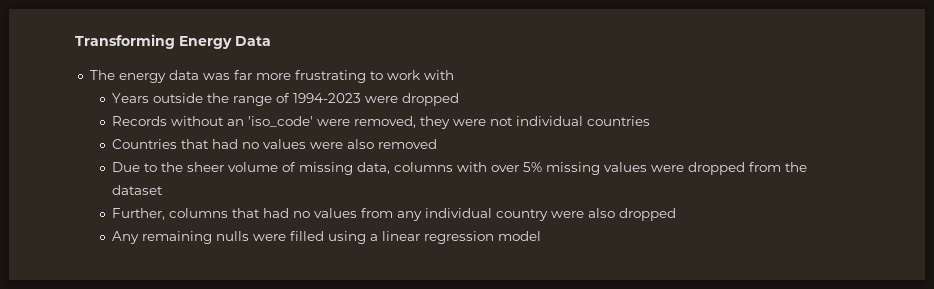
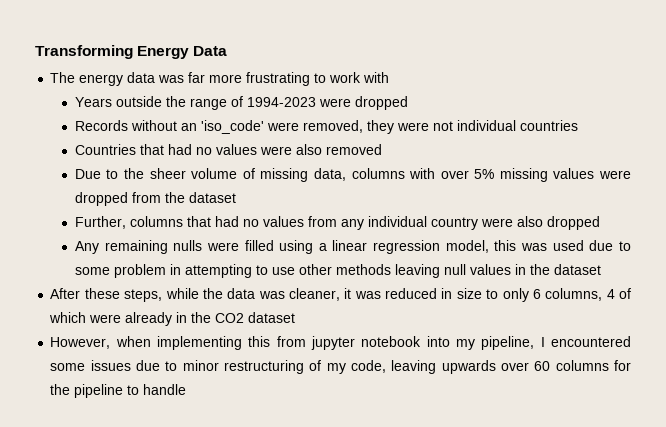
- Any remaining nulls were filled using a linear regression model
+ Any remaining nulls were filled using a linear regression model, this was used due to some problem in attempting to use other methods leaving null values in the dataset
+ After these steps, while the data was cleaner, it was reduced in size to only 6 columns, 4 of which were already in the CO2 dataset
+ However, when implementing this from jupyter notebook into my pipeline, I encountered some issues due to minor restructuring of my code, leaving upwards over 60 columns for the pipeline to handle

